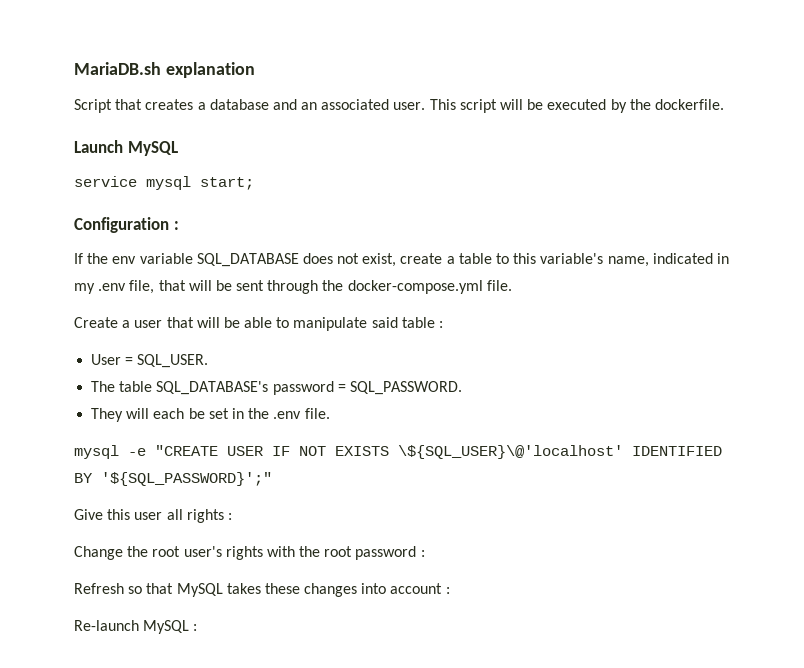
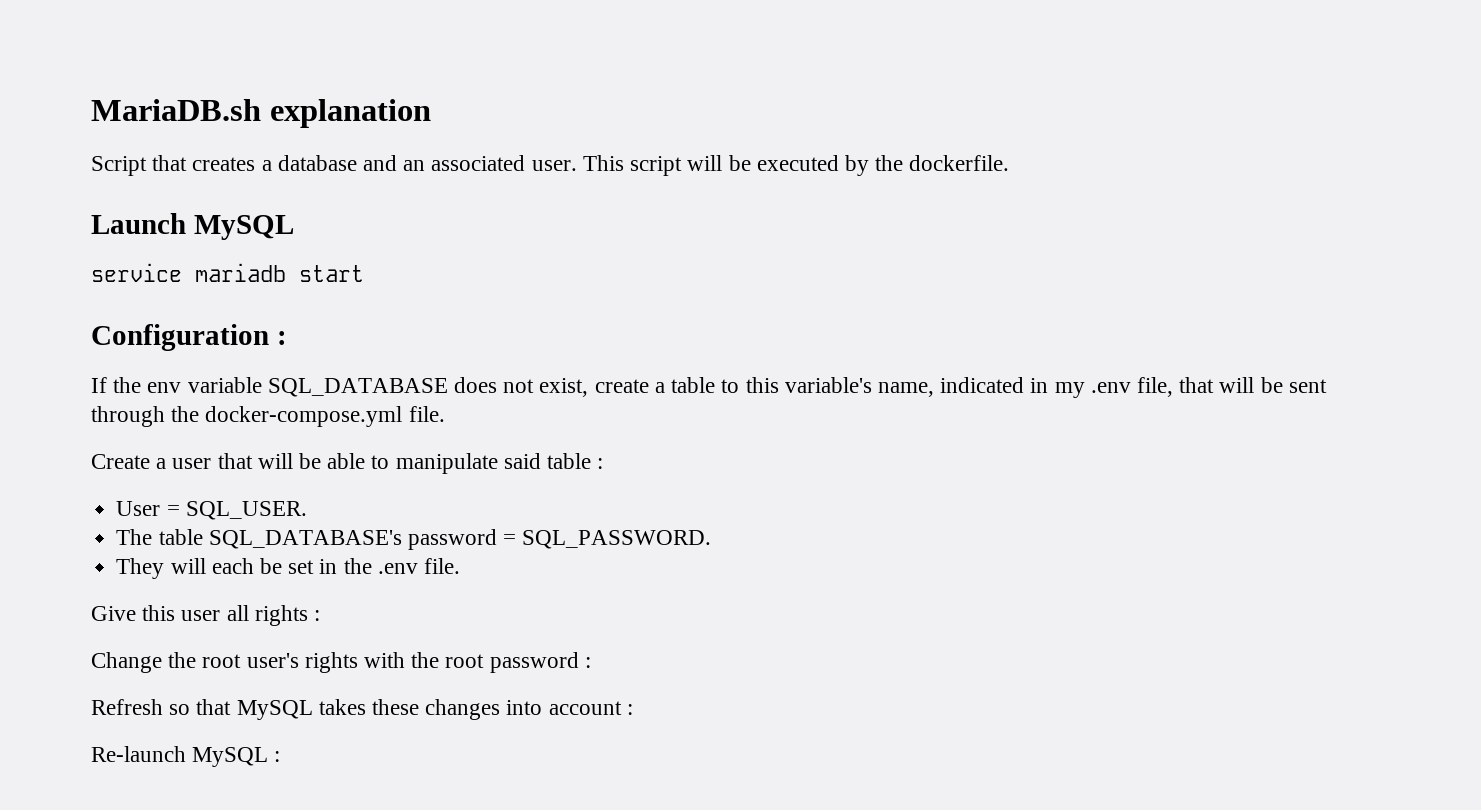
- service mysql start;
+ service mariadb start
- mysql -e "CREATE USER IF NOT EXISTS \${SQL_USER}\@'localhost' IDENTIFIED BY '${SQL_PASSWORD}';"

